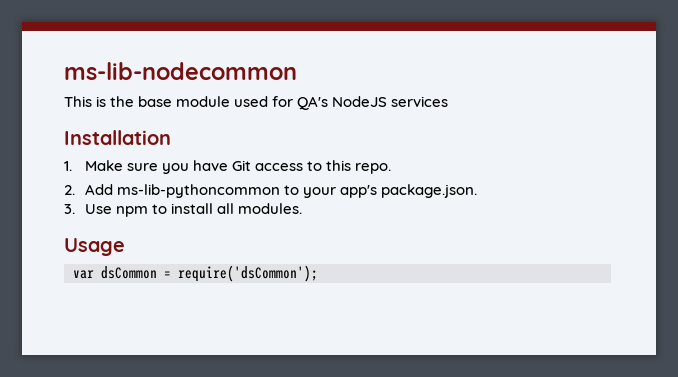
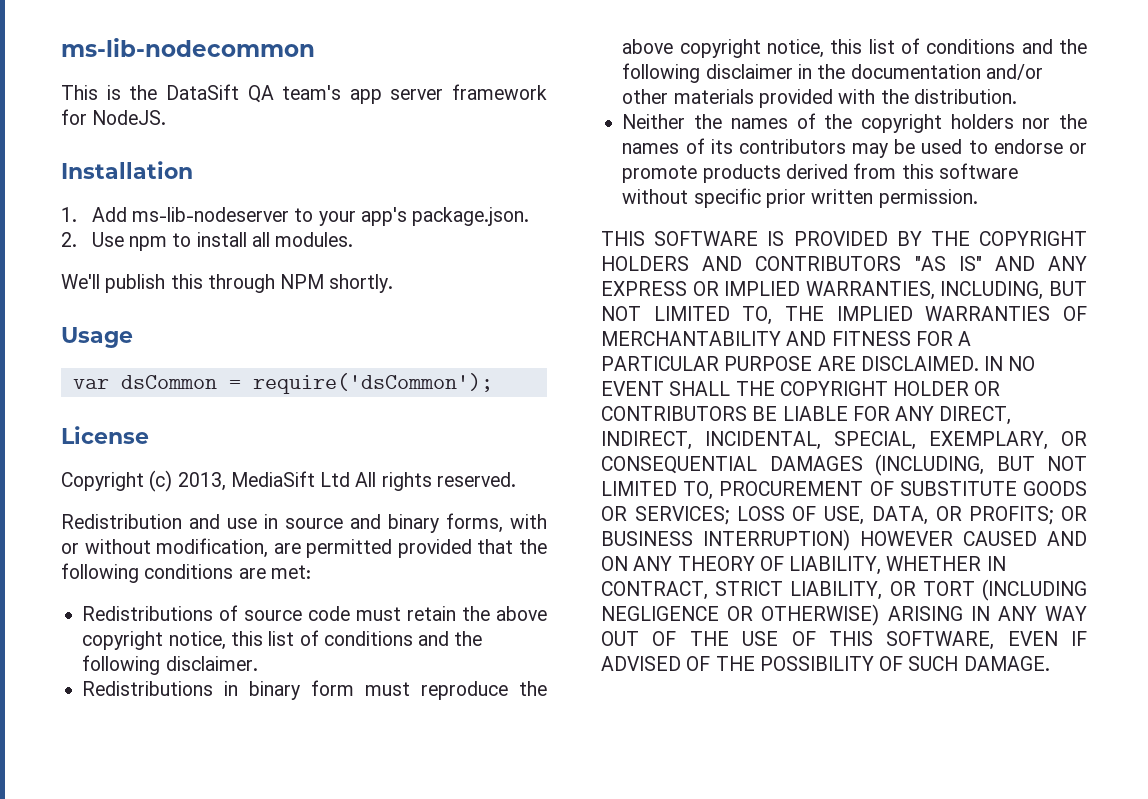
- This is the base module used for QA's NodeJS services
+ This is the DataSift QA team's app server framework for NodeJS.
  Installation
- 1. Make sure you have Git access to this repo.
- 2. Add ms-lib-pythoncommon to your app's package.json.
+ 1. Add ms-lib-nodeserver to your app's package.json.
- 3. Use npm to install all modules.
+ 2. Use npm to install all modules.
+ We'll publish this through NPM shortly.
+ License
+ Copyright (c) 2013, MediaSift Ltd All rights reserved.
+ Redistribution and use in source and binary forms, with or without modification, are permitted provided that the following conditions are met:
+ Redistributions of source code must retain the above copyright notice, this list of conditions and the following disclaimer.
+ Redistributions in binary form must reproduce the above copyright notice, this list of conditions and the following disclaimer in the documentation and/or other materials provided with the distribution.
+ Neither the names of the copyright holders nor the names of its contributors may be used to endorse or promote products derived from this software without specific prior written permission.
+ THIS SOFTWARE IS PROVIDED BY THE COPYRIGHT HOLDERS AND CONTRIBUTORS "AS IS" AND ANY EXPRESS OR IMPLIED WARRANTIES, INCLUDING, BUT NOT LIMITED TO, THE IMPLIED WARRANTIES OF MERCHANTABILITY AND FITNESS FOR A PARTICULAR PURPOSE ARE DISCLAIMED. IN NO EVENT SHALL THE COPYRIGHT HOLDER OR CONTRIBUTORS BE LIABLE FOR ANY DIRECT, INDIRECT, INCIDENTAL, SPECIAL, EXEMPLARY, OR CONSEQUENTIAL DAMAGES (INCLUDING, BUT NOT LIMITED TO, PROCUREMENT OF SUBSTITUTE GOODS OR SERVICES; LOSS OF USE, DATA, OR PROFITS; OR BUSINESS INTERRUPTION) HOWEVER CAUSED AND ON ANY THEORY OF LIABILITY, WHETHER IN CONTRACT, STRICT LIABILITY, OR TORT (INCLUDING NEGLIGENCE OR OTHERWISE) ARISING IN ANY WAY OUT OF THE USE OF THIS SOFTWARE, EVEN IF ADVISED OF THE POSSIBILITY OF SUCH DAMAGE.

